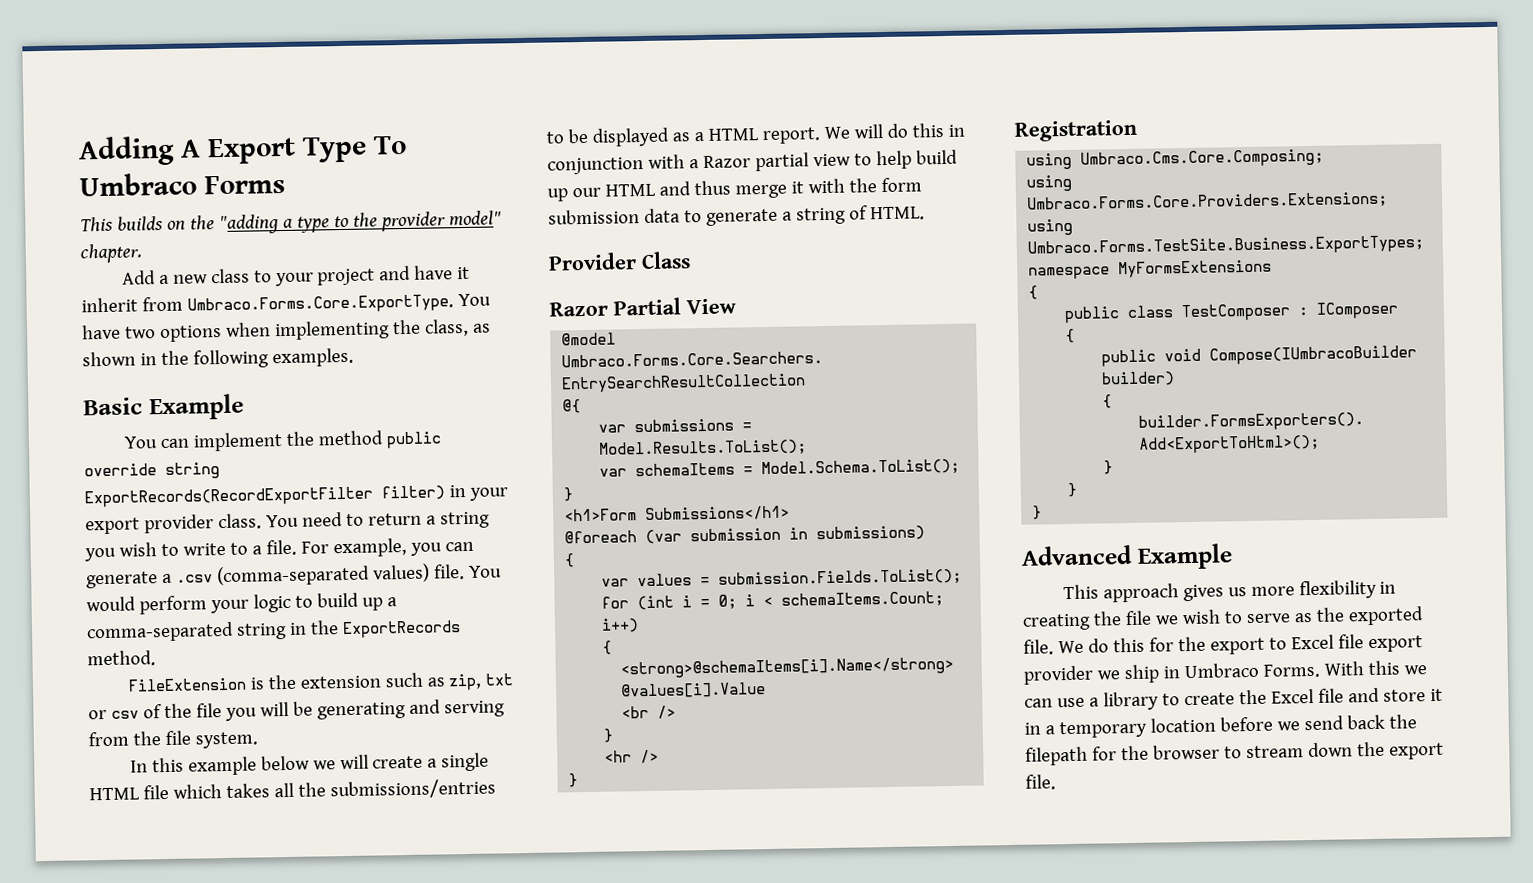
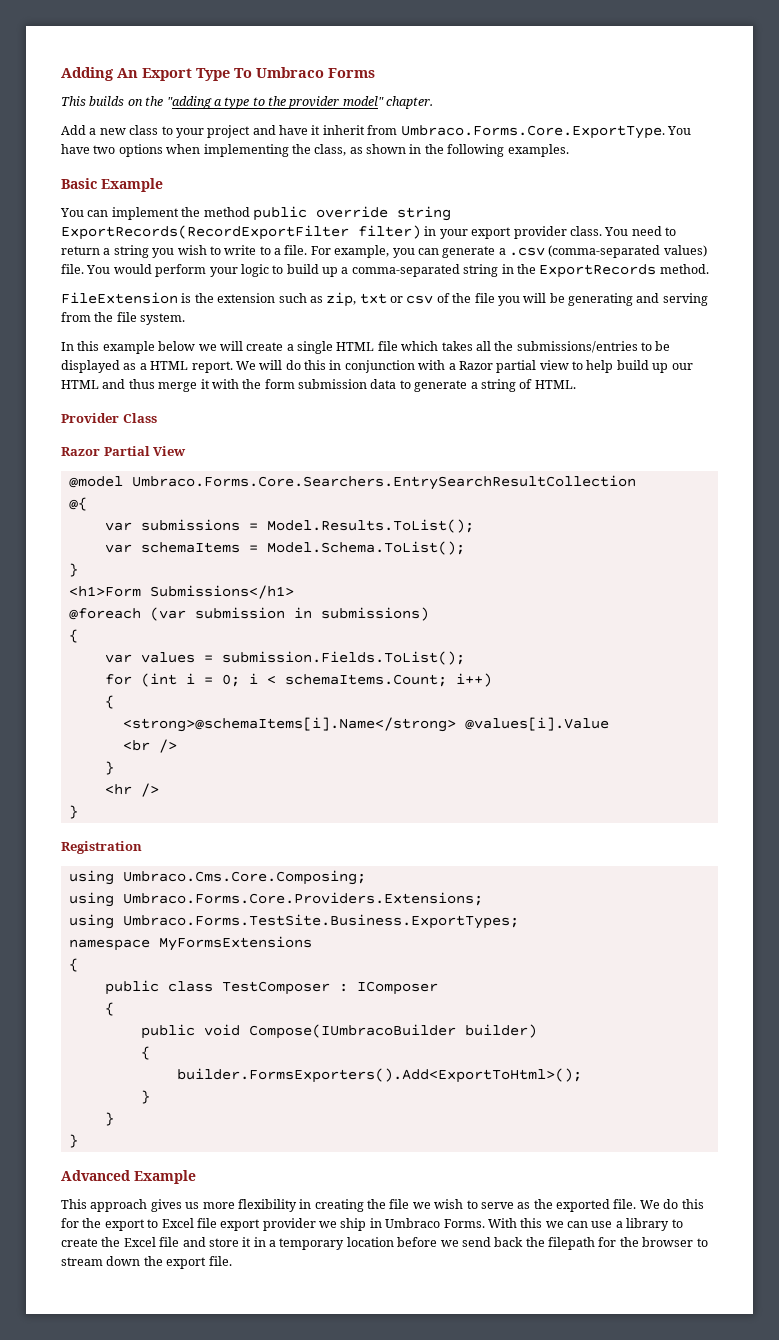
- Adding A Export Type To Umbraco Forms
+ Adding An Export Type To Umbraco Forms

